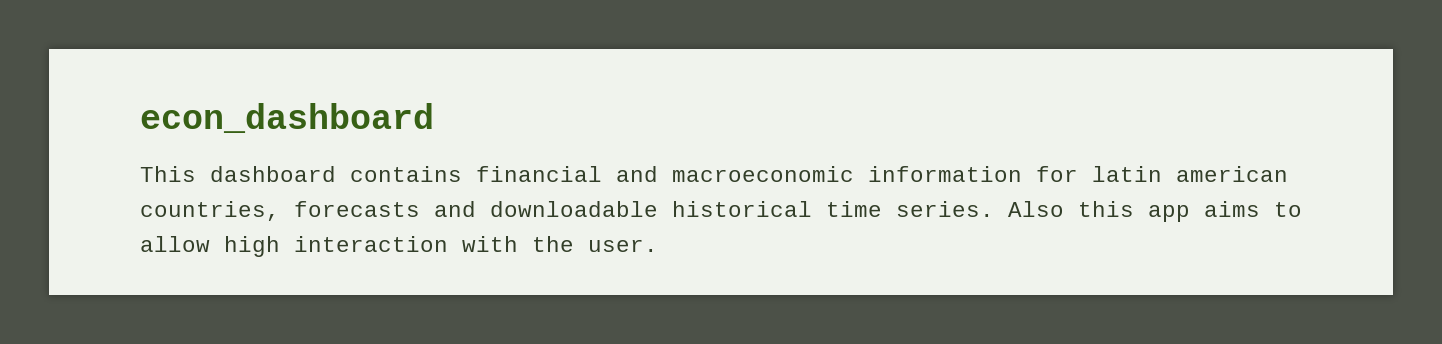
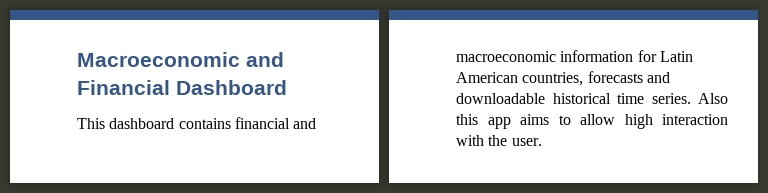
- econ_dashboard
+ Macroeconomic and Financial Dashboard
- This dashboard contains financial and macroeconomic information for latin american countries, forecasts and downloadable historical time series.
+ This dashboard contains financial and macroeconomic information for Latin American countries, forecasts and downloadable historical time series.

